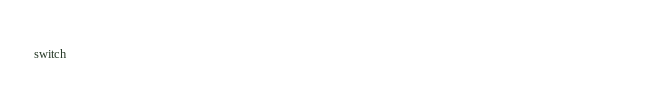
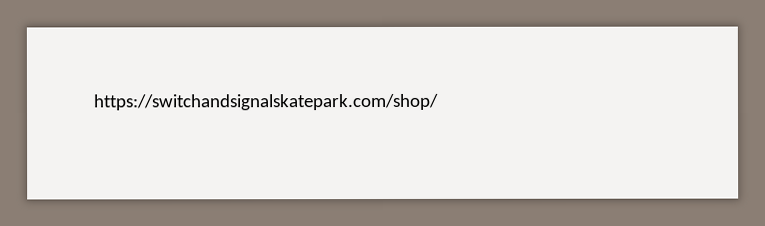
- switch
+ https://switchandsignalskatepark.com/shop/

